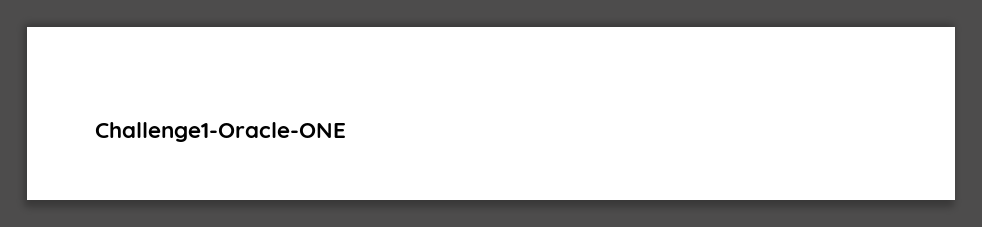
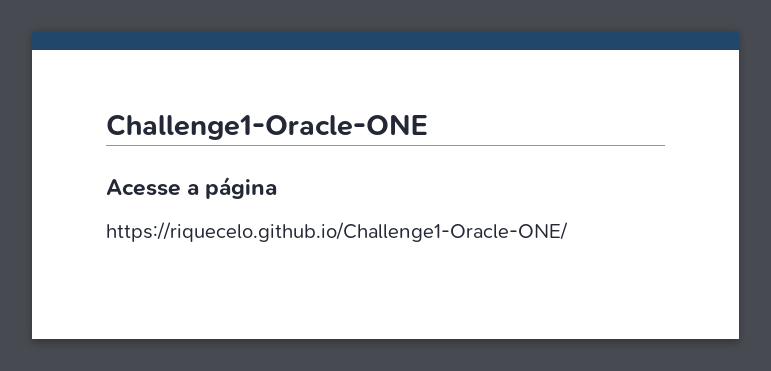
+ Acesse a página
+ https://riquecelo.github.io/Challenge1-Oracle-ONE/

